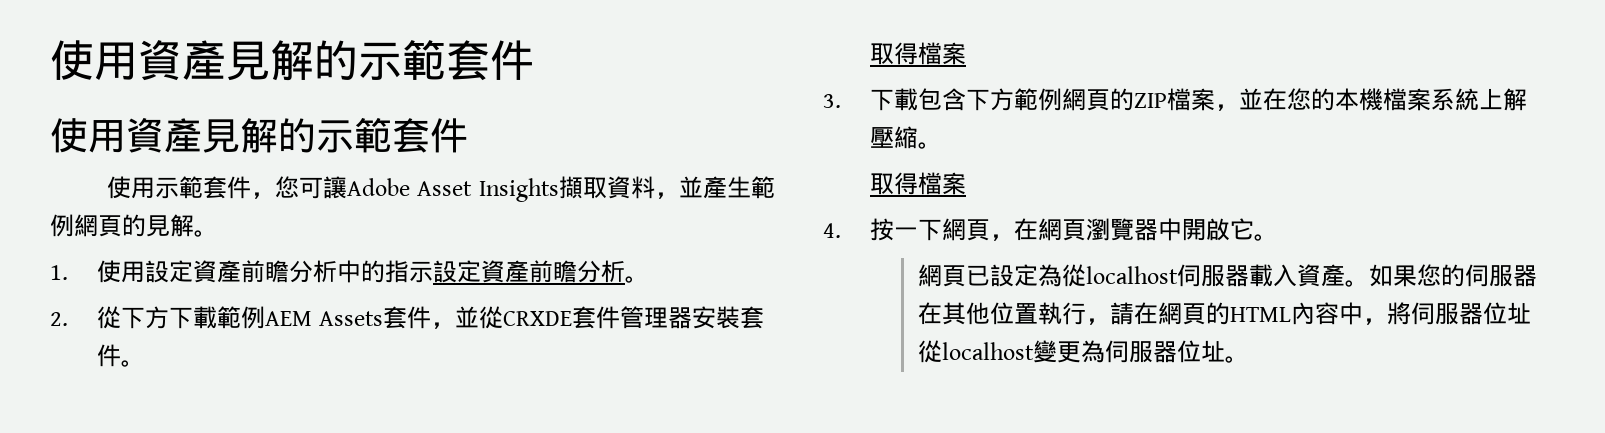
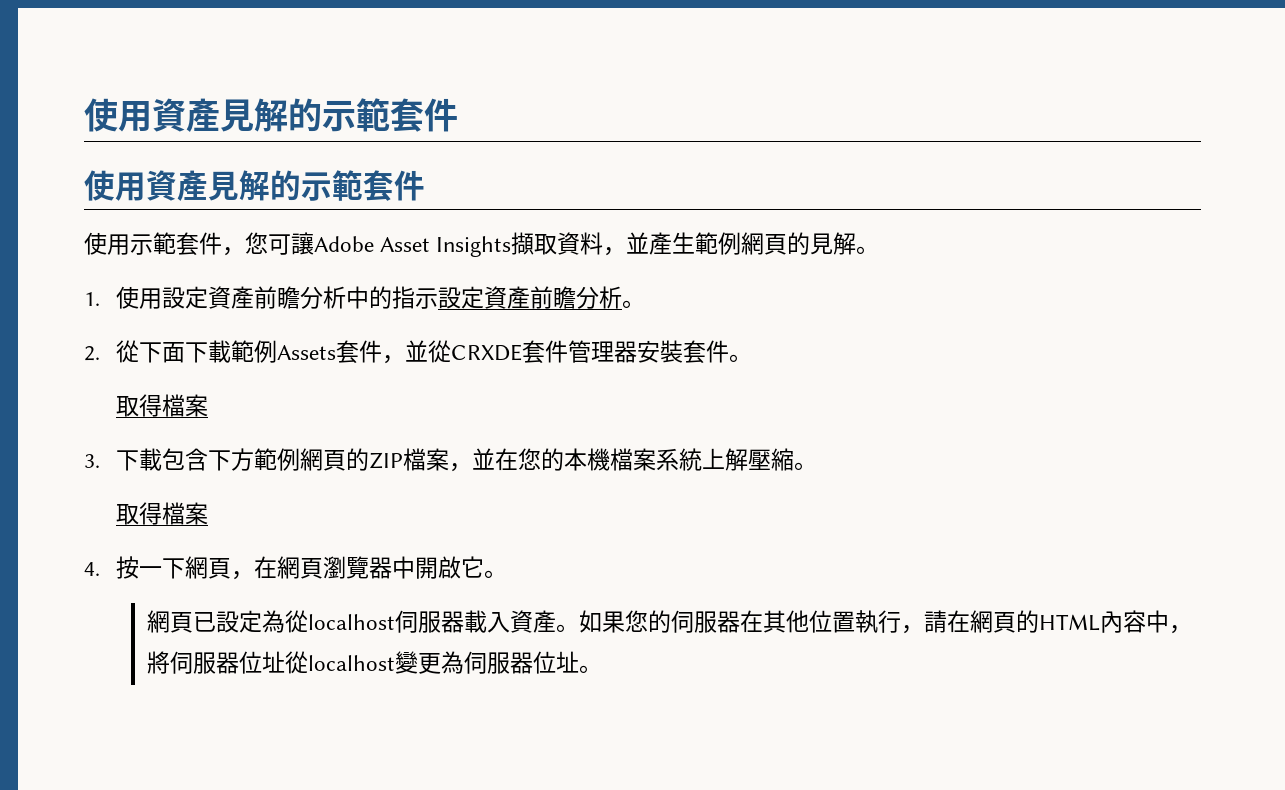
- 2.從下方下載範例AEM Assets套件，並從CRXDE套件管理器安裝套件。
+ 2.從下面下載範例Assets套件，並從CRXDE套件管理器安裝套件。

